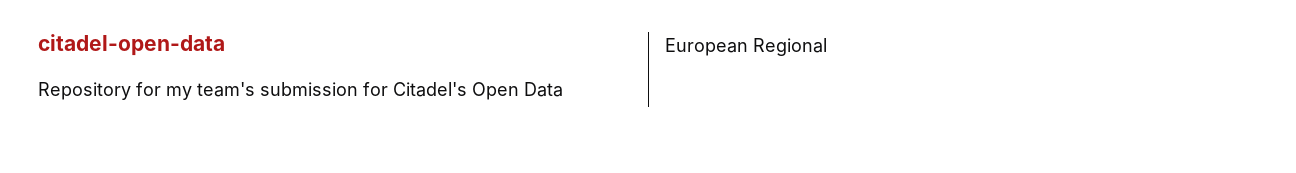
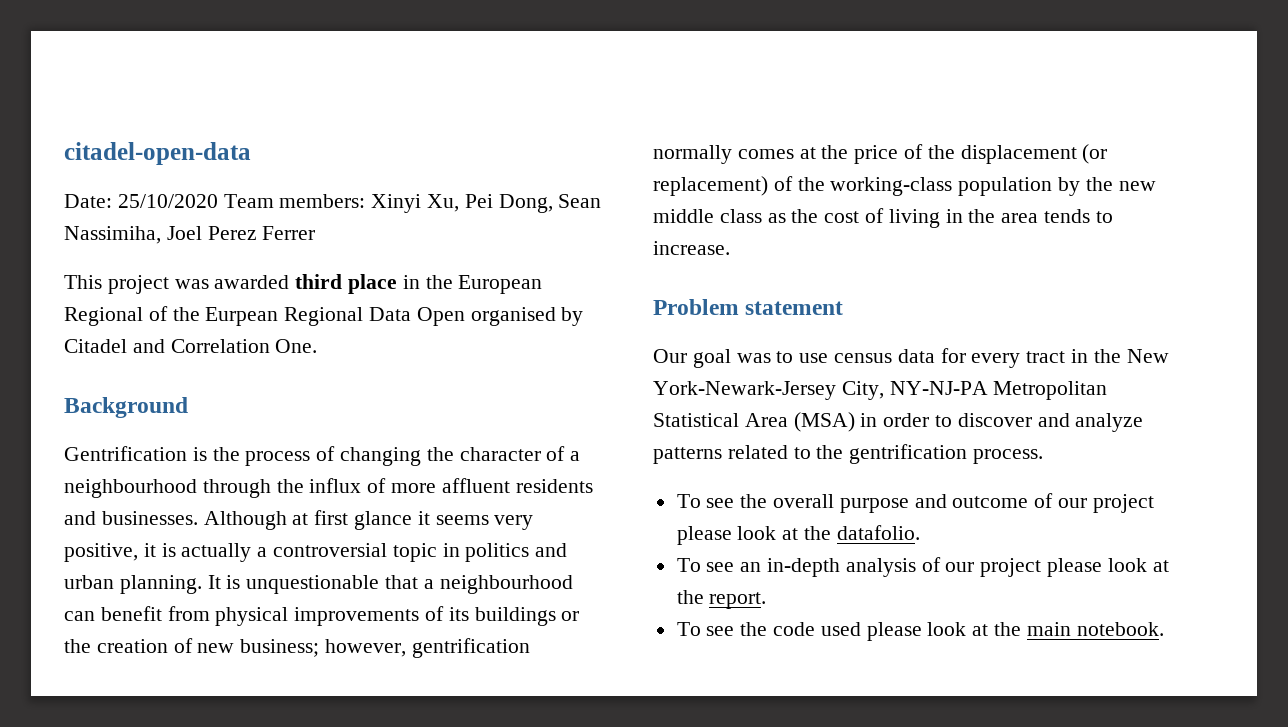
- Repository for my team's submission for Citadel's Open Data European Regional
+ Date: 25/10/2020 Team members: Xinyi Xu, Pei Dong, Sean Nassimiha, Joel Perez Ferrer
+ This project was awarded third place in the European Regional of the Eurpean Regional Data Open organised by Citadel and Correlation One.
+ Background
+ Gentrification is the process of changing the character of a neighbourhood through the influx of more affluent residents and businesses. Although at first glance it seems very positive, it is actually a controversial topic in politics and urban planning. It is unquestionable that a neighbourhood can benefit from physical improvements of its buildings or the creation of new business; however, gentrification normally comes at the price of the displacement (or replacement) of the working-class population by the new middle class as the cost of living in the area tends to increase.
+ Problem statement
+ Our goal was to use census data for every tract in the New York-Newark-Jersey City, NY-NJ-PA Metropolitan Statistical Area (MSA) in order to discover and analyze patterns related to the gentrification process.
+ To see the overall purpose and outcome of our project please look at the datafolio.
+ To see an in-depth analysis of our project please look at the report.
+ To see the code used please look at the main notebook.

